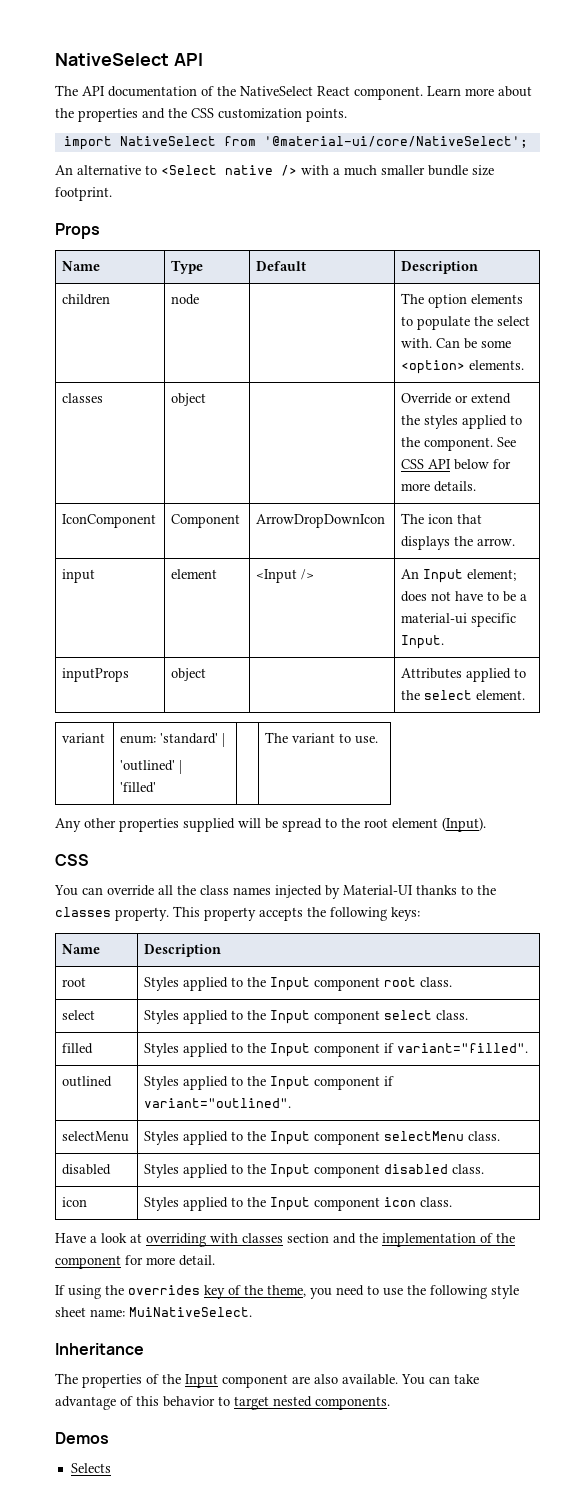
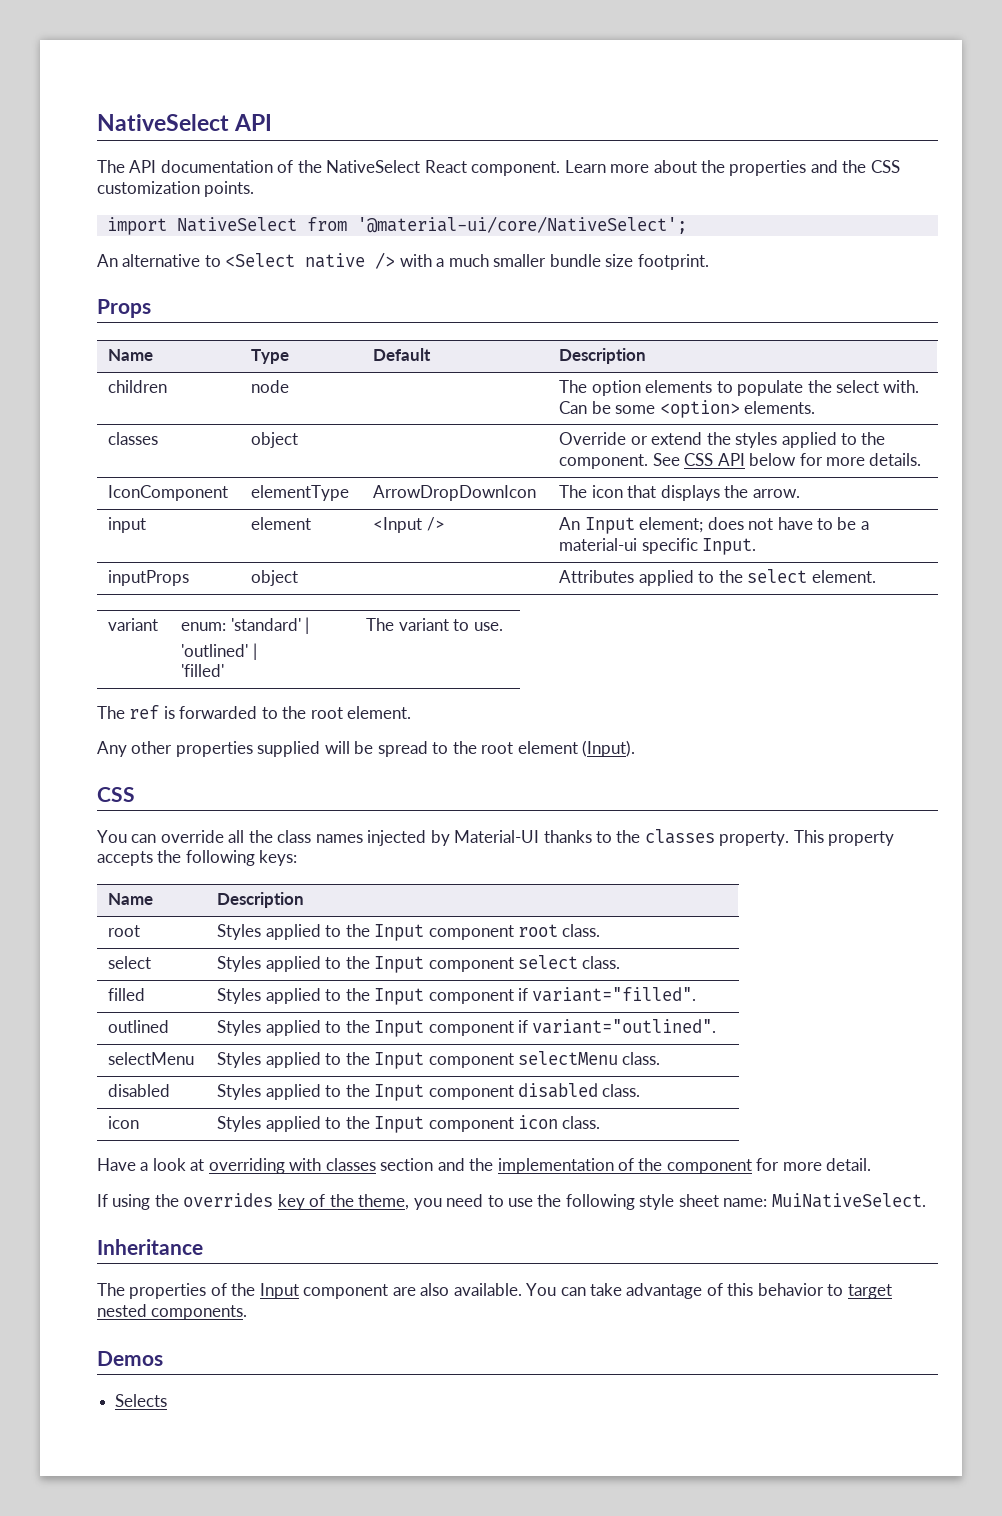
- IconComponent | Component | ArrowDropDownIcon | The icon that displays the arrow.
+ IconComponent | elementType | ArrowDropDownIcon | The icon that displays the arrow.
+ The ref is forwarded to the root element.

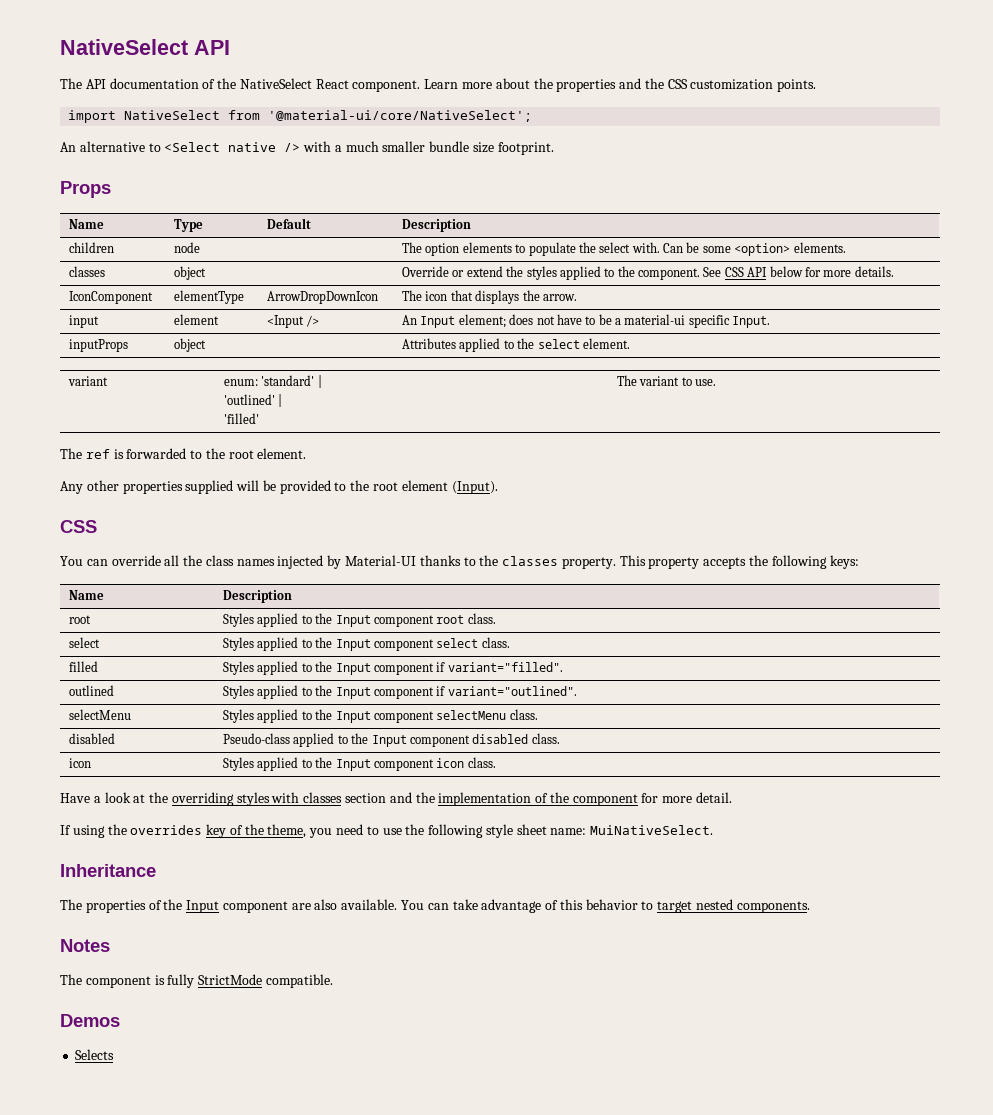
- Any other properties supplied will be spread to the root element (Input).
+ Any other properties supplied will be provided to the root element (Input).
- disabled | Styles applied to the Input component disabled class.
+ disabled | Pseudo-class applied to the Input component disabled class.
- Have a look at overriding with classes section and the implementation of the component for more detail.
+ Have a look at the overriding styles with classes section and the implementation of the component for more detail.
+ Notes
+ The component is fully StrictMode compatible.

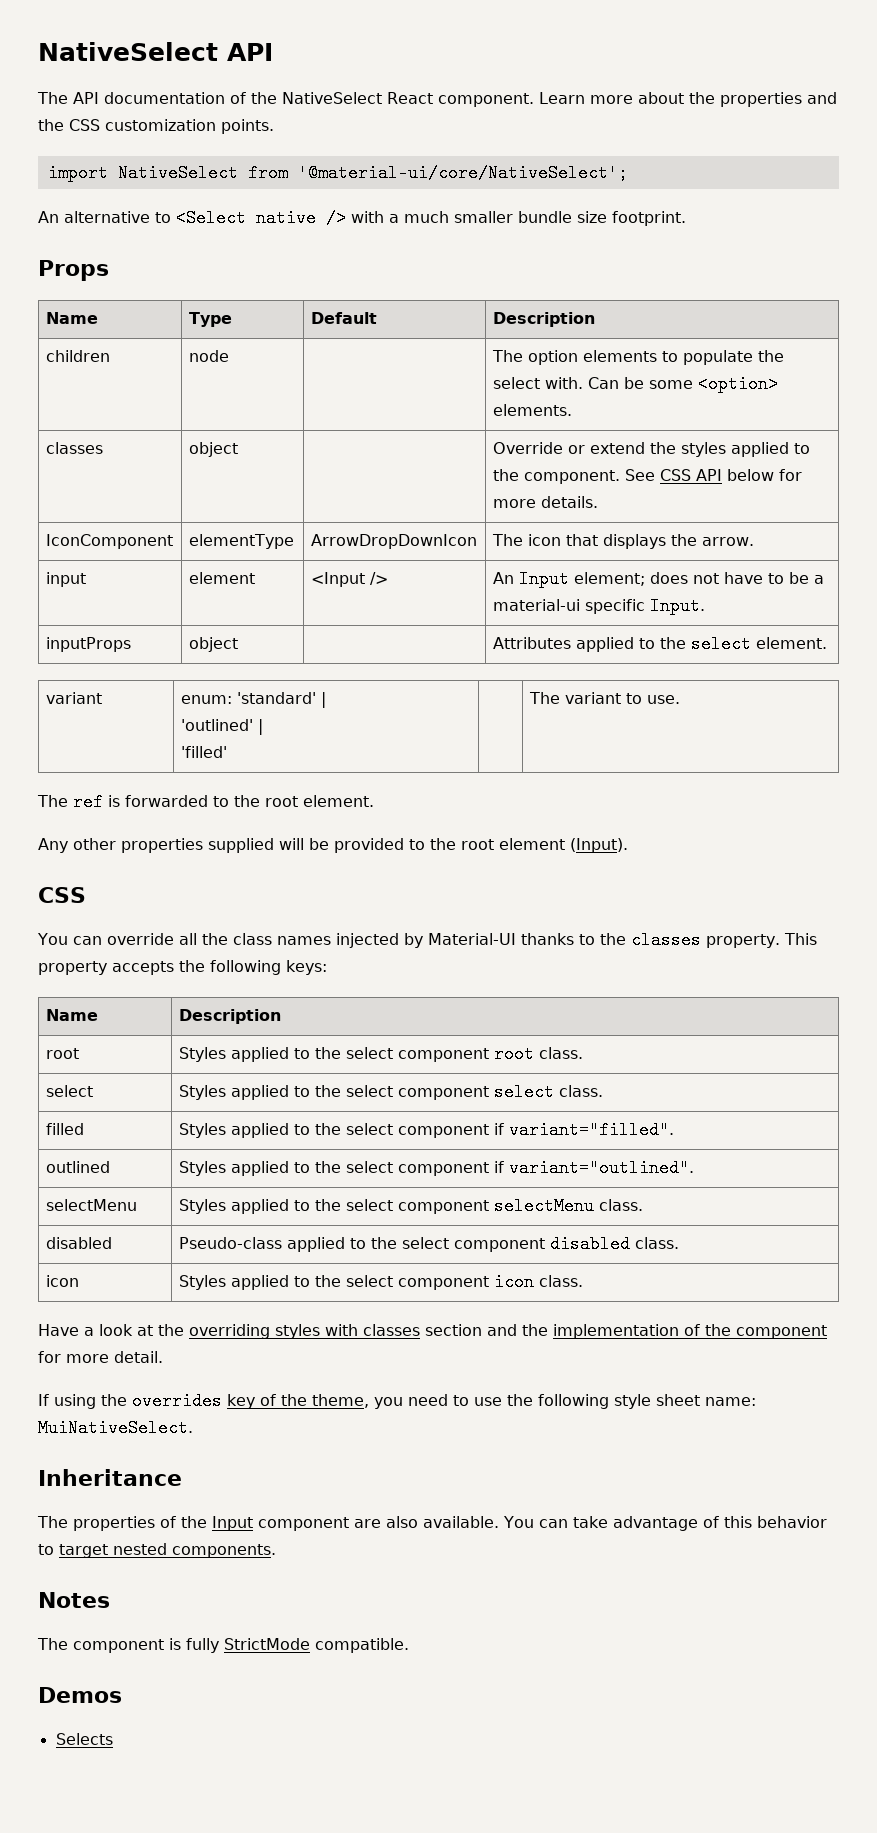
- root | Styles applied to the Input component root class.
+ root | Styles applied to the select component root class.
- select | Styles applied to the Input component select class.
+ select | Styles applied to the select component select class.
- filled | Styles applied to the Input component if variant="filled".
+ filled | Styles applied to the select component if variant="filled".
- outlined | Styles applied to the Input component if variant="outlined".
+ outlined | Styles applied to the select component if variant="outlined".
- selectMenu | Styles applied to the Input component selectMenu class.
+ selectMenu | Styles applied to the select component selectMenu class.
- disabled | Pseudo-class applied to the Input component disabled class.
+ disabled | Pseudo-class applied to the select component disabled class.
- icon | Styles applied to the Input component icon class.
+ icon | Styles applied to the select component icon class.

